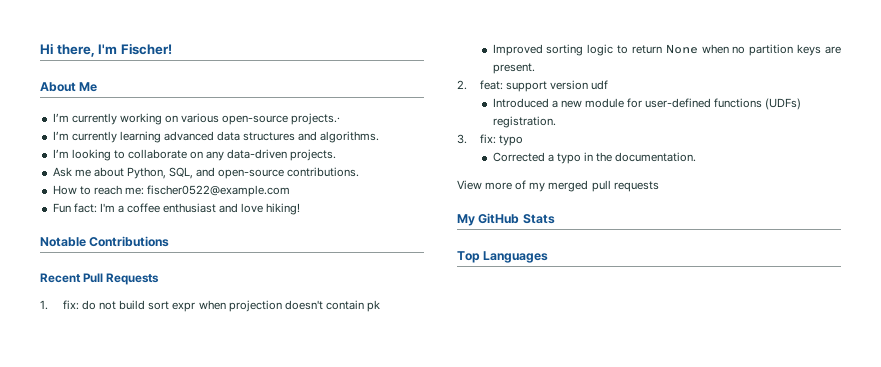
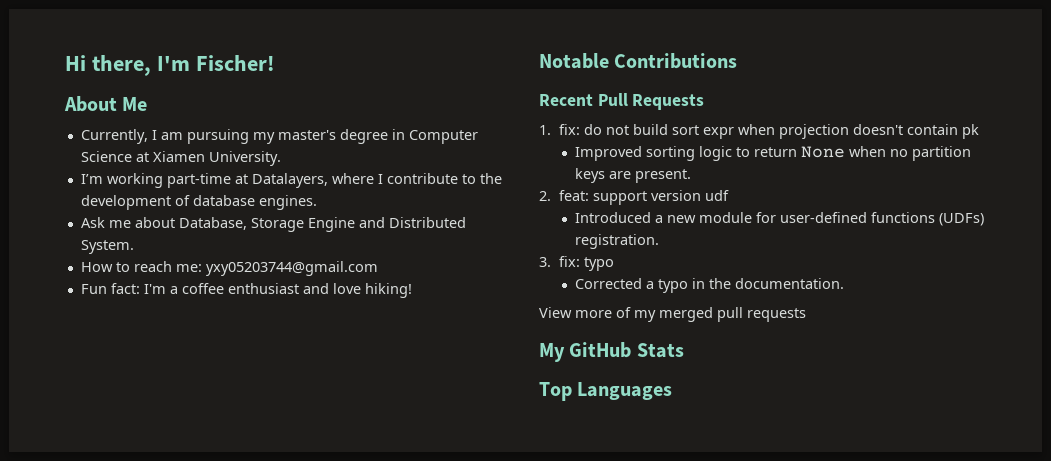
- I’m currently working on various open-source projects.·
- I’m currently learning advanced data structures and algorithms.
- I’m looking to collaborate on any data-driven projects.
- Ask me about Python, SQL, and open-source contributions.
+ Currently, I am pursuing my master's degree in Computer Science at Xiamen University.
+ I’m working part-time at Datalayers, where I contribute to the development of database engines.
+ Ask me about Database, Storage Engine and Distributed System.
- How to reach me: fischer0522@example.com
+ How to reach me: yxy05203744@gmail.com

